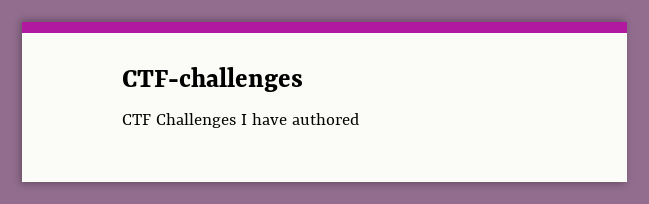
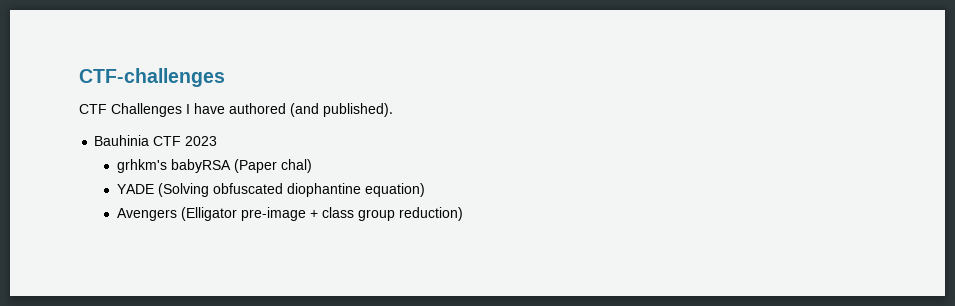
- CTF Challenges I have authored
+ CTF Challenges I have authored (and published).
+ Bauhinia CTF 2023
+ grhkm's babyRSA (Paper chal)
+ YADE (Solving obfuscated diophantine equation)
+ Avengers (Elligator pre-image + class group reduction)

